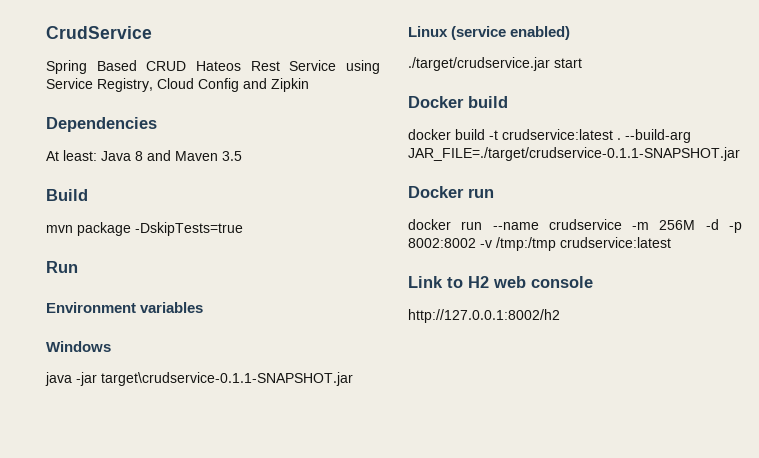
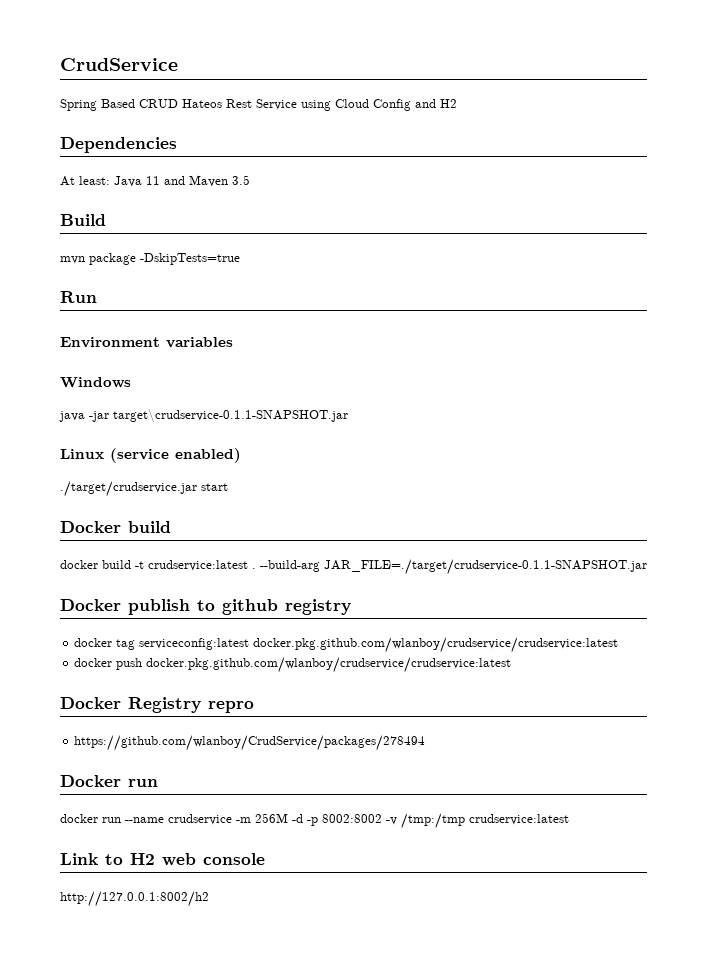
- Spring Based CRUD Hateos Rest Service using Service Registry, Cloud Config and Zipkin
+ Spring Based CRUD Hateos Rest Service using Cloud Config and H2
- At least: Java 8 and Maven 3.5
+ At least: Java 11 and Maven 3.5
+ Docker publish to github registry
+ docker tag serviceconfig:latest docker.pkg.github.com/wlanboy/crudservice/crudservice:latest
+ docker push docker.pkg.github.com/wlanboy/crudservice/crudservice:latest
+ Docker Registry repro
+ https://github.com/wlanboy/CrudService/packages/278494

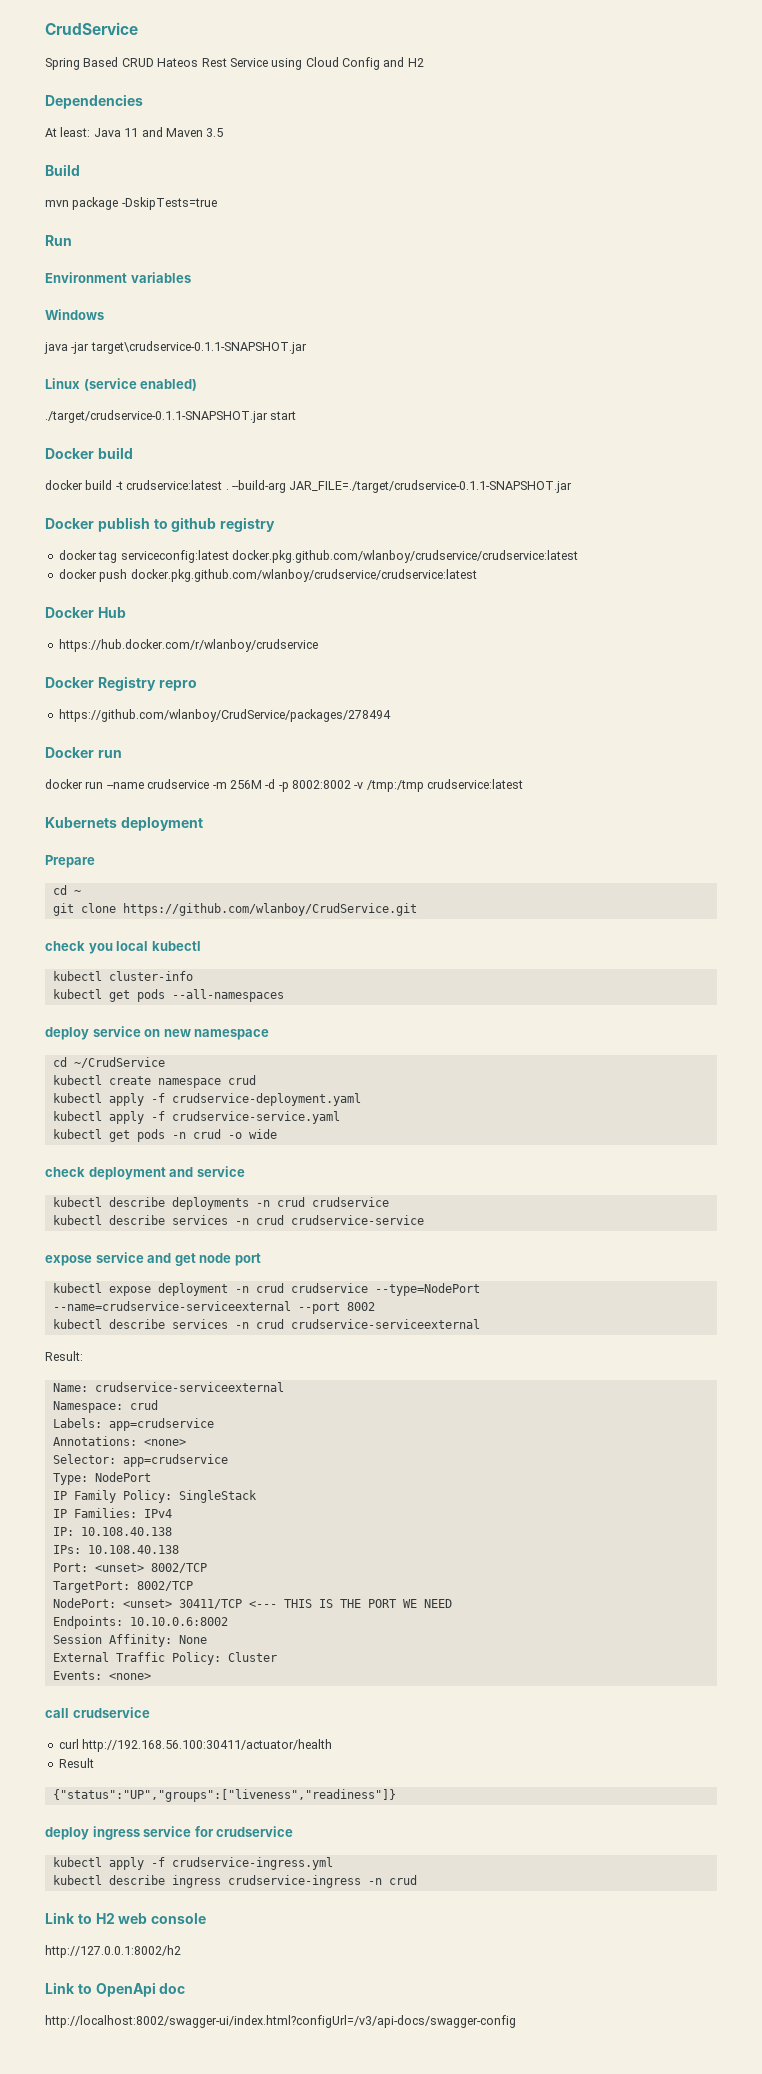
- ./target/crudservice.jar start
+ ./target/crudservice-0.1.1-SNAPSHOT.jar start
+ Docker Hub
+ https://hub.docker.com/r/wlanboy/crudservice
+ Kubernets deployment
+ Prepare
+ cd ~
+ git clone https://github.com/wlanboy/CrudService.git
+ check you local kubectl
+ kubectl cluster-info
+ kubectl get pods --all-namespaces
+ deploy service on new namespace
+ cd ~/CrudService
+ kubectl create namespace crud
+ kubectl apply -f crudservice-deployment.yaml
+ kubectl apply -f crudservice-service.yaml
+ kubectl get pods -n crud -o wide
+ check deployment and service
+ kubectl describe deployments -n crud crudservice
+ kubectl describe services -n crud crudservice-service
+ expose service and get node port
+ kubectl expose deployment -n crud crudservice --type=NodePort --name=crudservice-serviceexternal --port 8002
+ kubectl describe services -n crud crudservice-serviceexternal
+ Result:
+ Name: crudservice-serviceexternal
+ Namespace: crud
+ Labels: app=crudservice
+ Annotations: <none>
+ Selector: app=crudservice
+ Type: NodePort
+ IP Family Policy: SingleStack
+ IP Families: IPv4
+ IP: 10.108.40.138
+ IPs: 10.108.40.138
+ Port: <unset> 8002/TCP
+ TargetPort: 8002/TCP
+ NodePort: <unset> 30411/TCP <--- THIS IS THE PORT WE NEED
+ Endpoints: 10.10.0.6:8002
+ Session Affinity: None
+ External Traffic Policy: Cluster
+ Events: <none>
+ call crudservice
+ curl http://192.168.56.100:30411/actuator/health
+ Result
+ {"status":"UP","groups":["liveness","readiness"]}
+ deploy ingress service for crudservice
+ kubectl apply -f crudservice-ingress.yml
+ kubectl describe ingress crudservice-ingress -n crud
+ Link to OpenApi doc
+ http://localhost:8002/swagger-ui/index.html?configUrl=/v3/api-docs/swagger-config

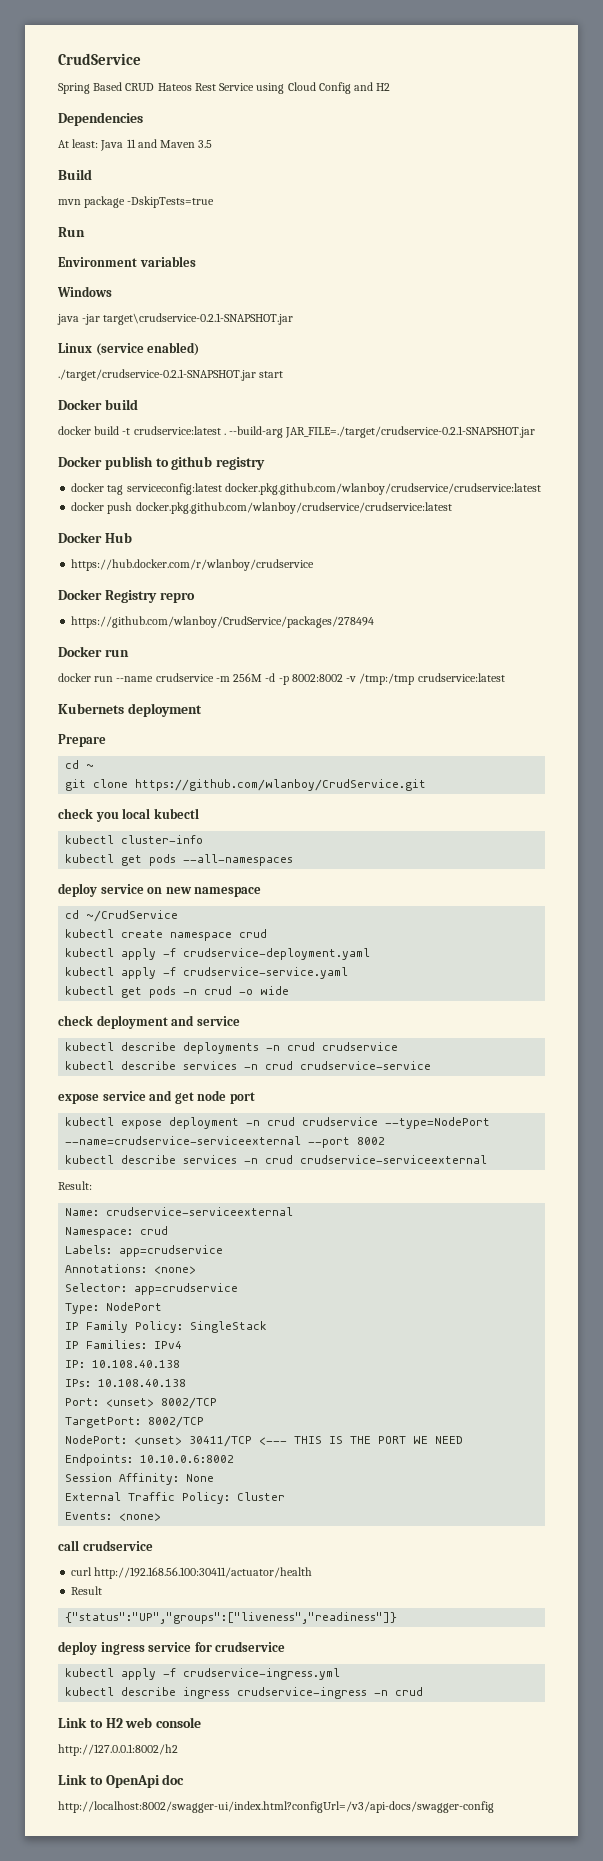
- java -jar target\crudservice-0.1.1-SNAPSHOT.jar
+ java -jar target\crudservice-0.2.1-SNAPSHOT.jar
- ./target/crudservice-0.1.1-SNAPSHOT.jar start
+ ./target/crudservice-0.2.1-SNAPSHOT.jar start
- --build-arg JAR_FILE=./target/crudservice-0.1.1-SNAPSHOT.jar
+ --build-arg JAR_FILE=./target/crudservice-0.2.1-SNAPSHOT.jar

